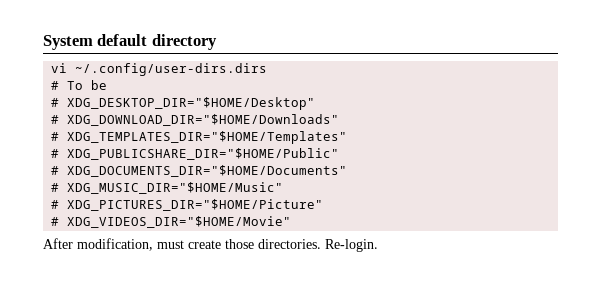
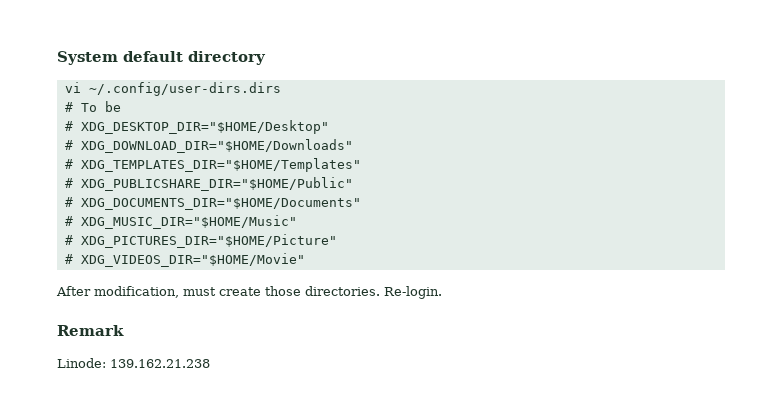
+ Remark
+ Linode: 139.162.21.238

